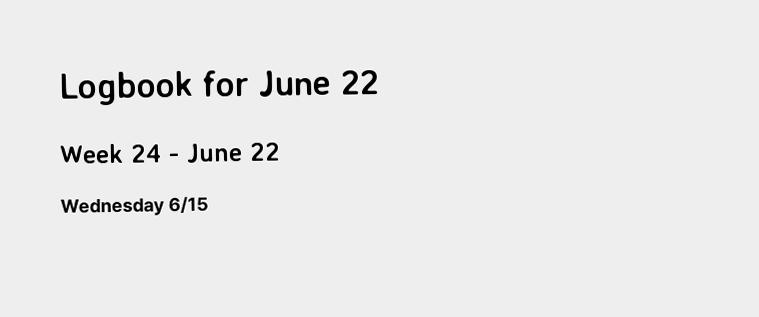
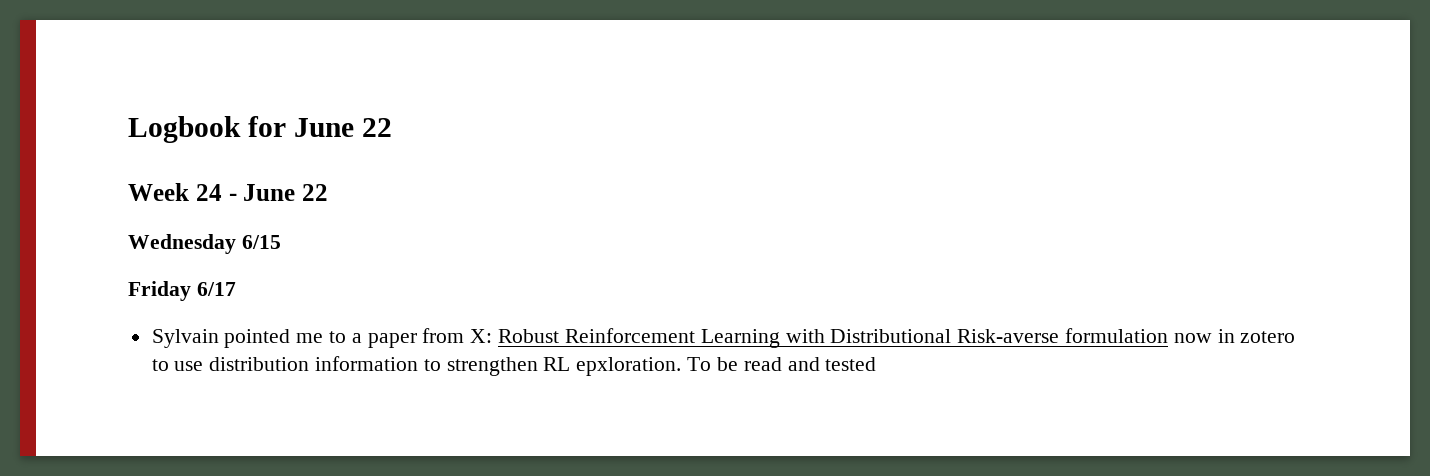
+ Friday 6/17
+ Sylvain pointed me to a paper from X: Robust Reinforcement Learning with Distributional Risk-averse formulation now in zotero to use distribution information to strengthen RL epxloration. To be read and tested

